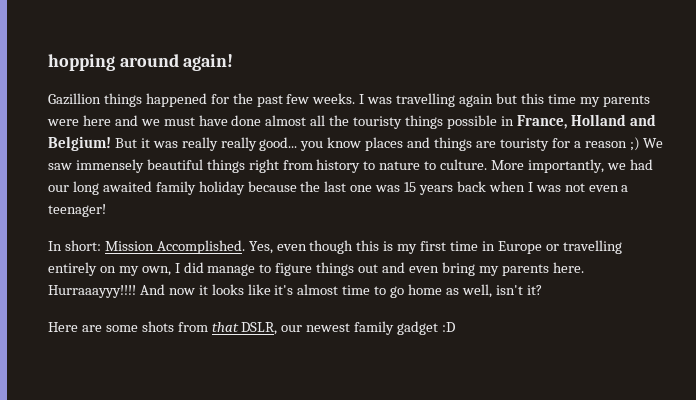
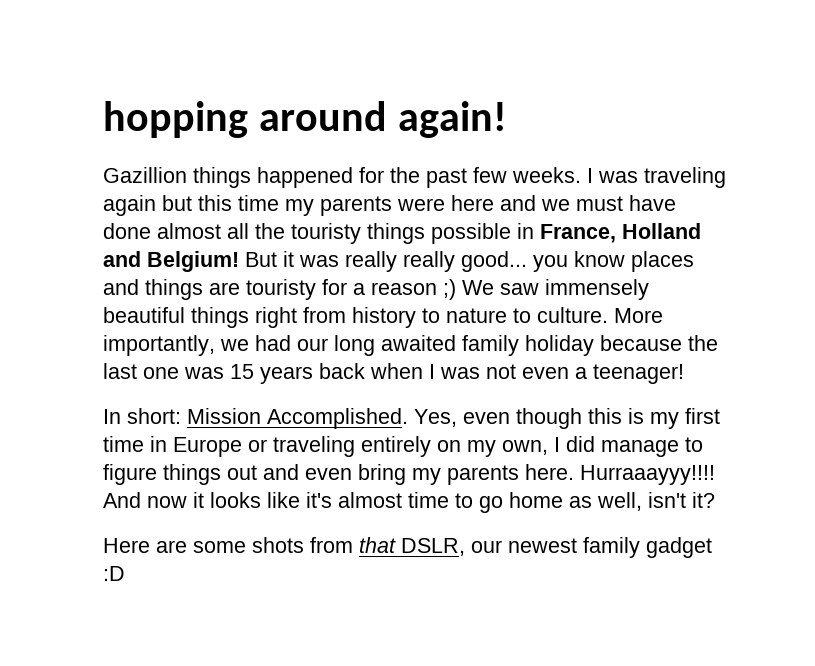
- I was travelling again but this time my parents were here and we must have done almost all the touristy things possible in France, Holland and Belgium!
+ I was traveling again but this time my parents were here and we must have done almost all the touristy things possible in France, Holland and Belgium!
- Yes, even though this is my first time in Europe or travelling entirely on my own, I did manage to figure things out and even bring my parents here.
+ Yes, even though this is my first time in Europe or traveling entirely on my own, I did manage to figure things out and even bring my parents here.

